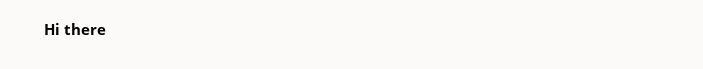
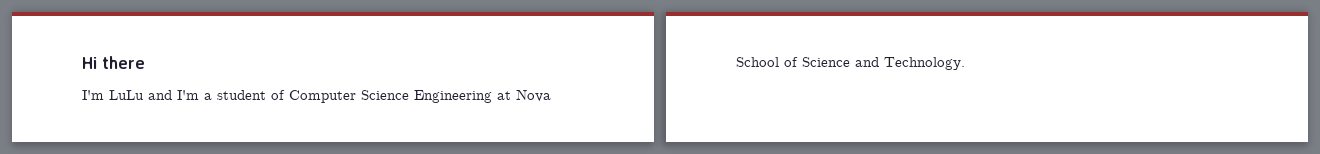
+ I'm LuLu and I'm a student of Computer Science Engineering at Nova School of Science and Technology.

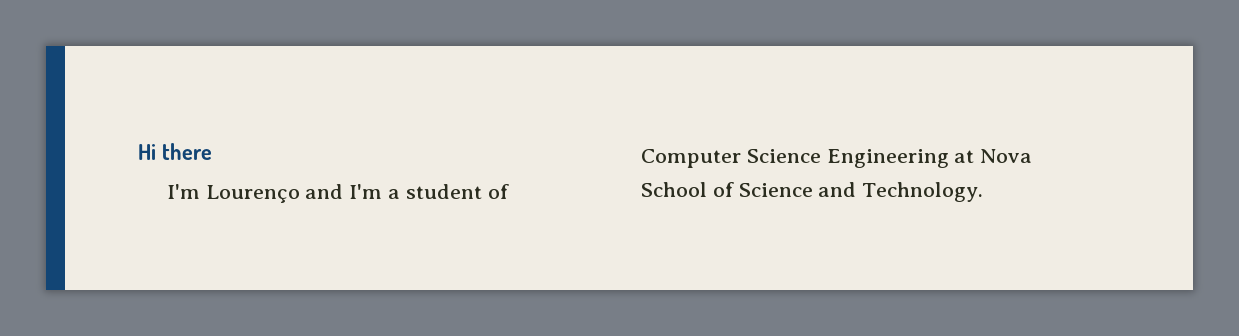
- I'm LuLu and I'm a student of Computer Science Engineering at Nova School of Science and Technology.
+ I'm Lourenço and I'm a student of Computer Science Engineering at Nova School of Science and Technology.

